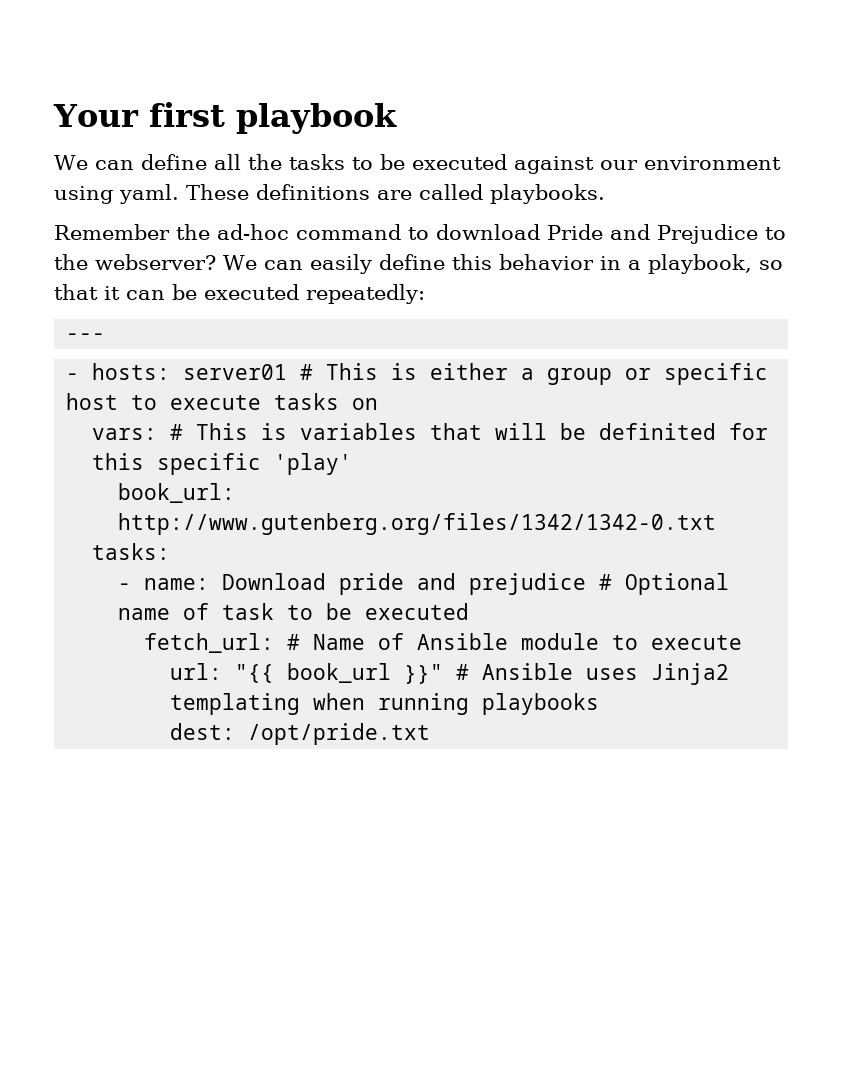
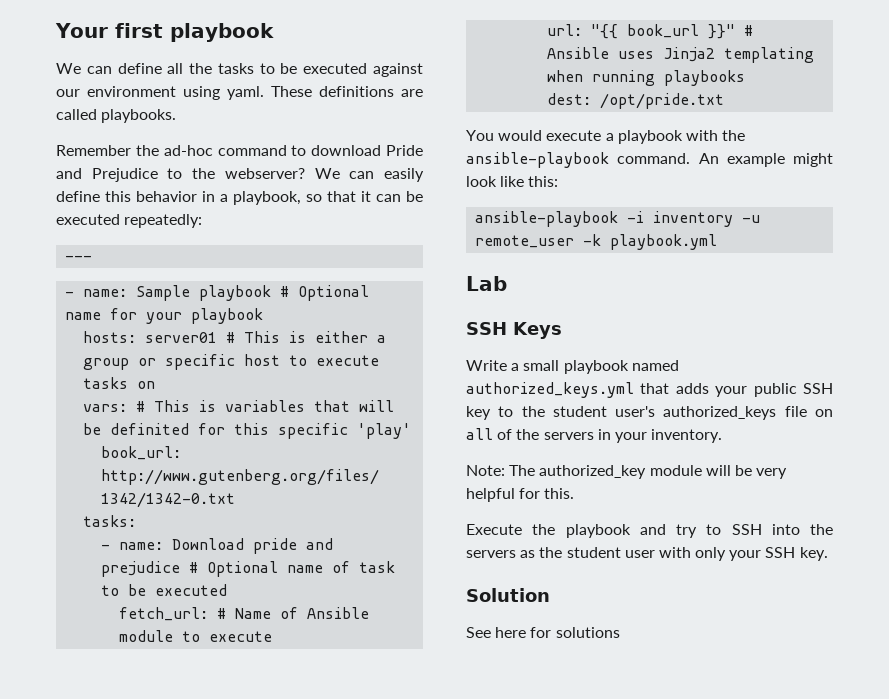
- - hosts: server01 # This is either a group or specific host to execute tasks on
+ - name: Sample playbook # Optional name for your playbook
+ hosts: server01 # This is either a group or specific host to execute tasks on
+ You would execute a playbook with the ansible-playbook command. An example might look like this:
+ ansible-playbook -i inventory -u remote_user -k playbook.yml
+ Lab
+ SSH Keys
+ Write a small playbook named authorized_keys.yml that adds your public SSH key to the student user's authorized_keys file on all of the servers in your inventory.
+ Note: The authorized_key module will be very helpful for this.
+ Execute the playbook and try to SSH into the servers as the student user with only your SSH key.
+ Solution
+ See here for solutions

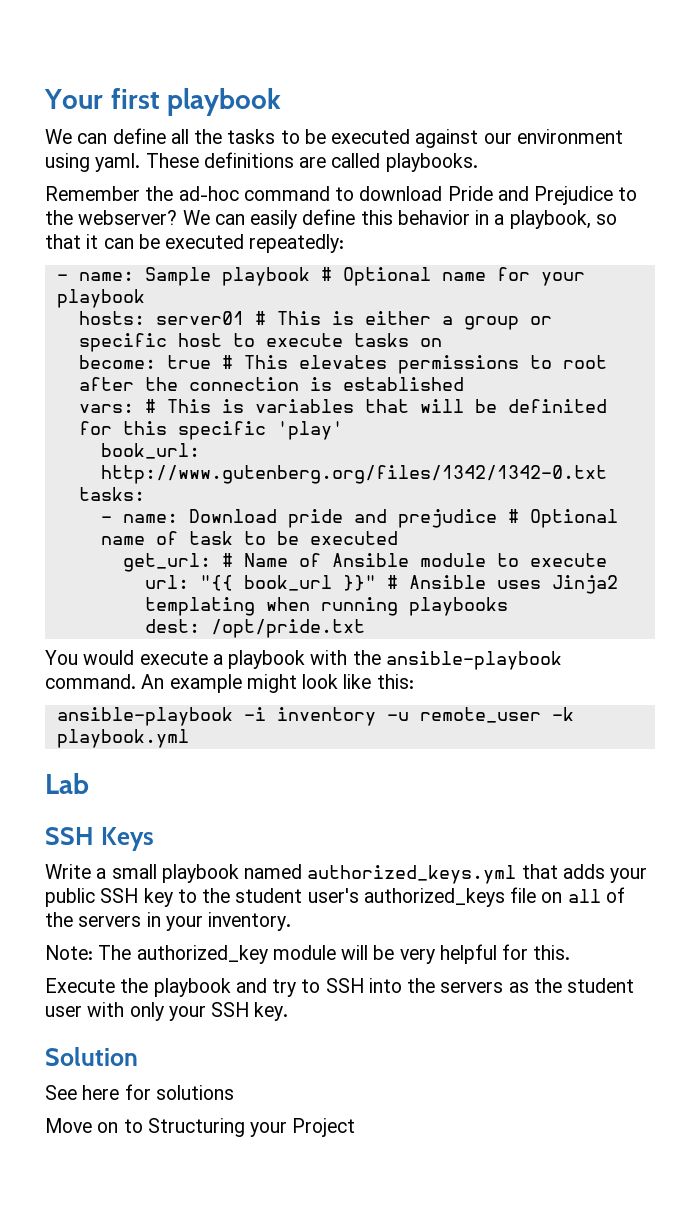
- ---
+ become: true # This elevates permissions to root after the connection is established
- fetch_url: # Name of Ansible module to execute
+ get_url: # Name of Ansible module to execute
+ Move on to Structuring your Project

